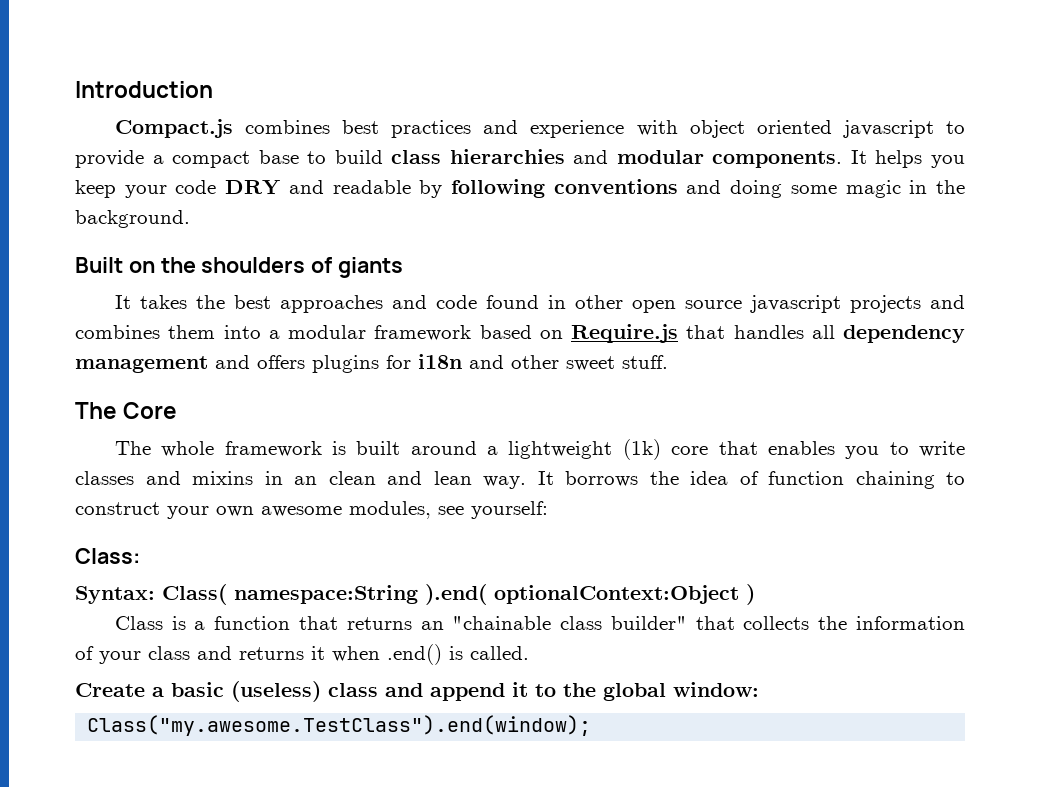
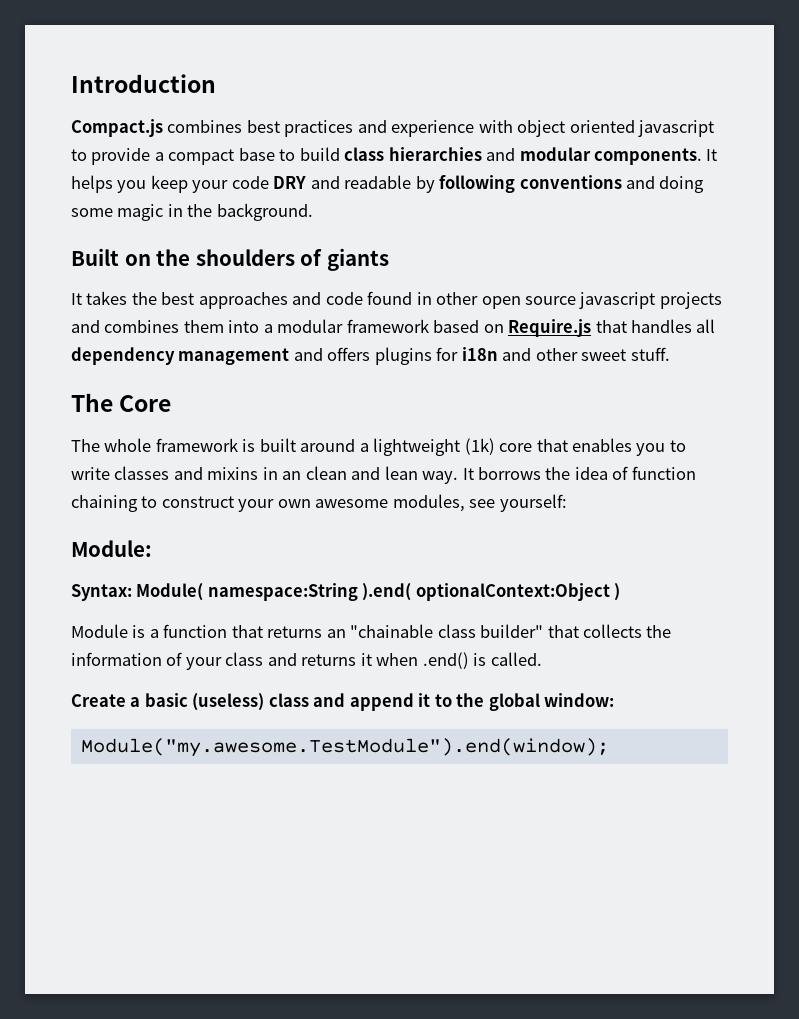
- Class:
+ Module:
- Syntax: Class( namespace:String ).end( optionalContext:Object )
+ Syntax: Module( namespace:String ).end( optionalContext:Object )
- Class is a function that returns an "chainable class builder" that collects the information of your class and returns it when .end() is called.
+ Module is a function that returns an "chainable class builder" that collects the information of your class and returns it when .end() is called.
- Class("my.awesome.TestClass").end(window);
+ Module("my.awesome.TestModule").end(window);

